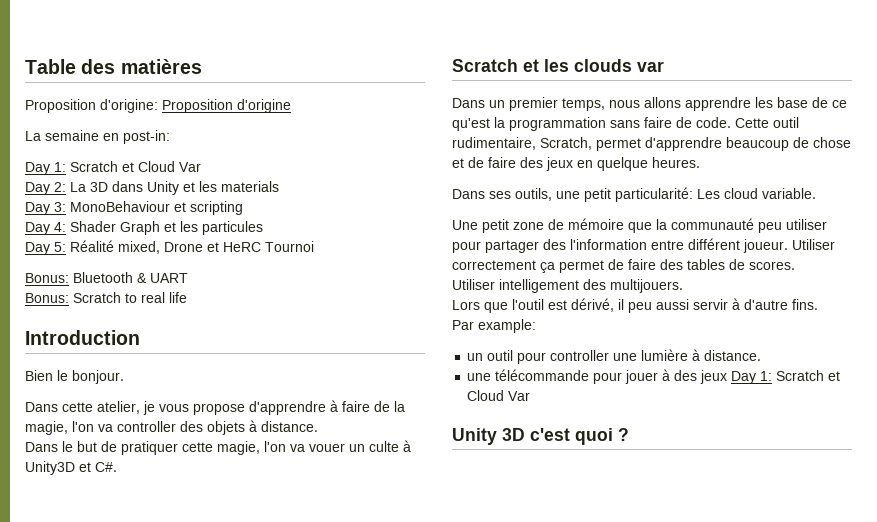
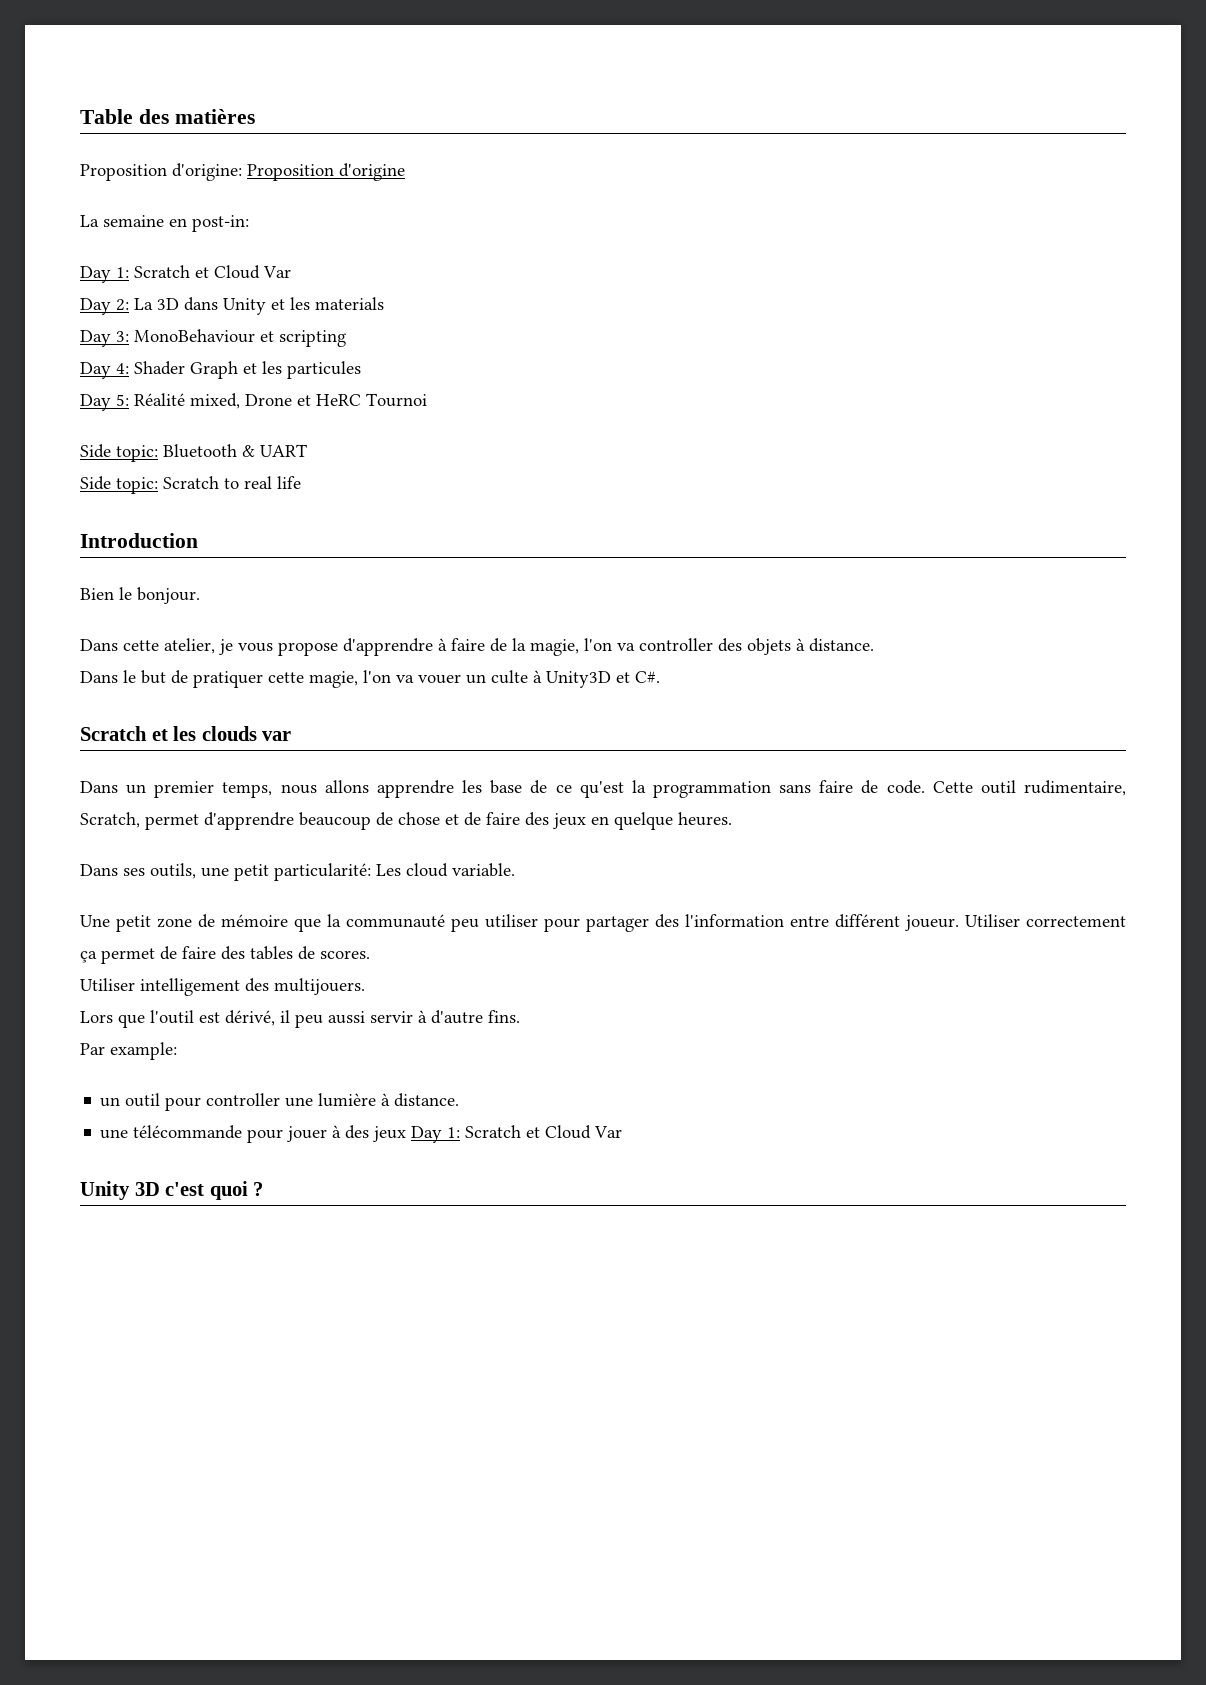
- Bonus: Bluetooth & UART
+ Side topic: Bluetooth & UART
- Bonus: Scratch to real life
+ Side topic: Scratch to real life

